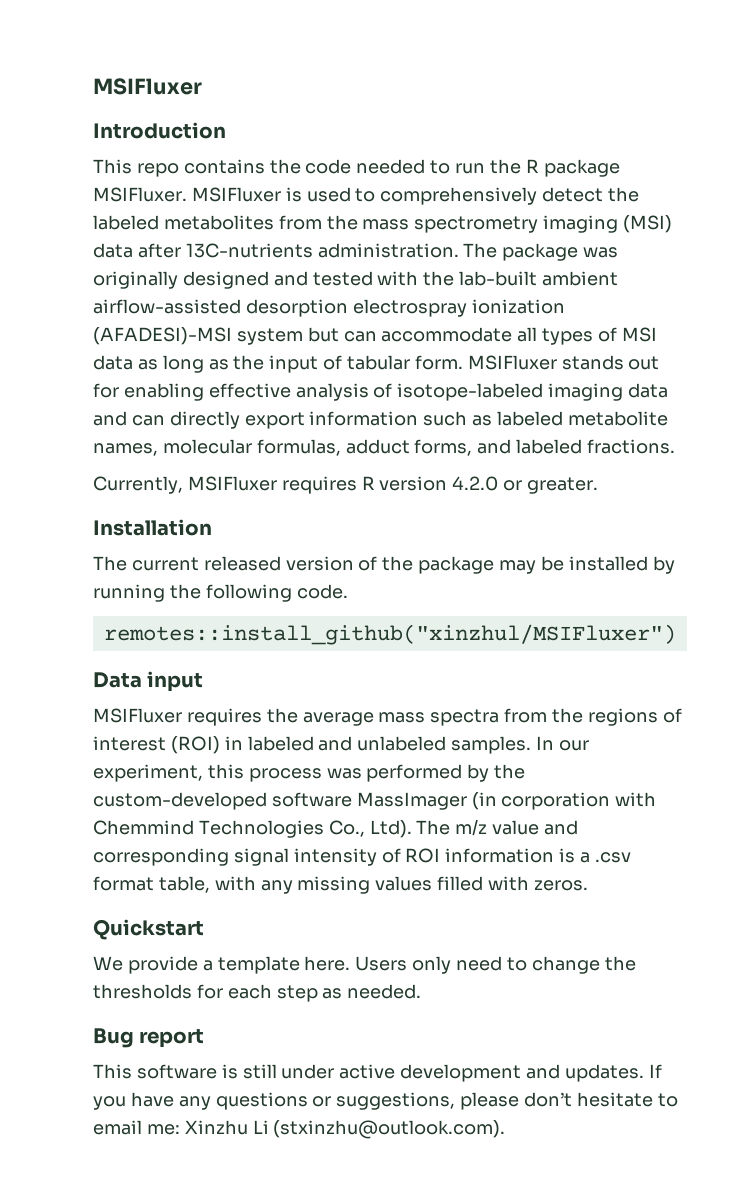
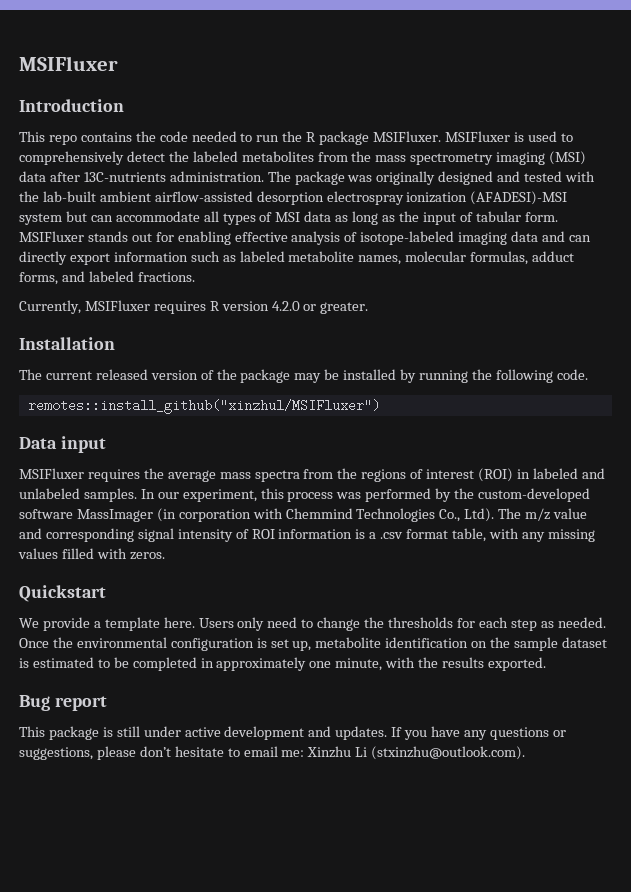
+ Once the environmental configuration is set up, metabolite identification on the sample dataset is estimated to be completed in approximately one minute, with the results exported.
- This software is still under active development and updates.
+ This package is still under active development and updates.

